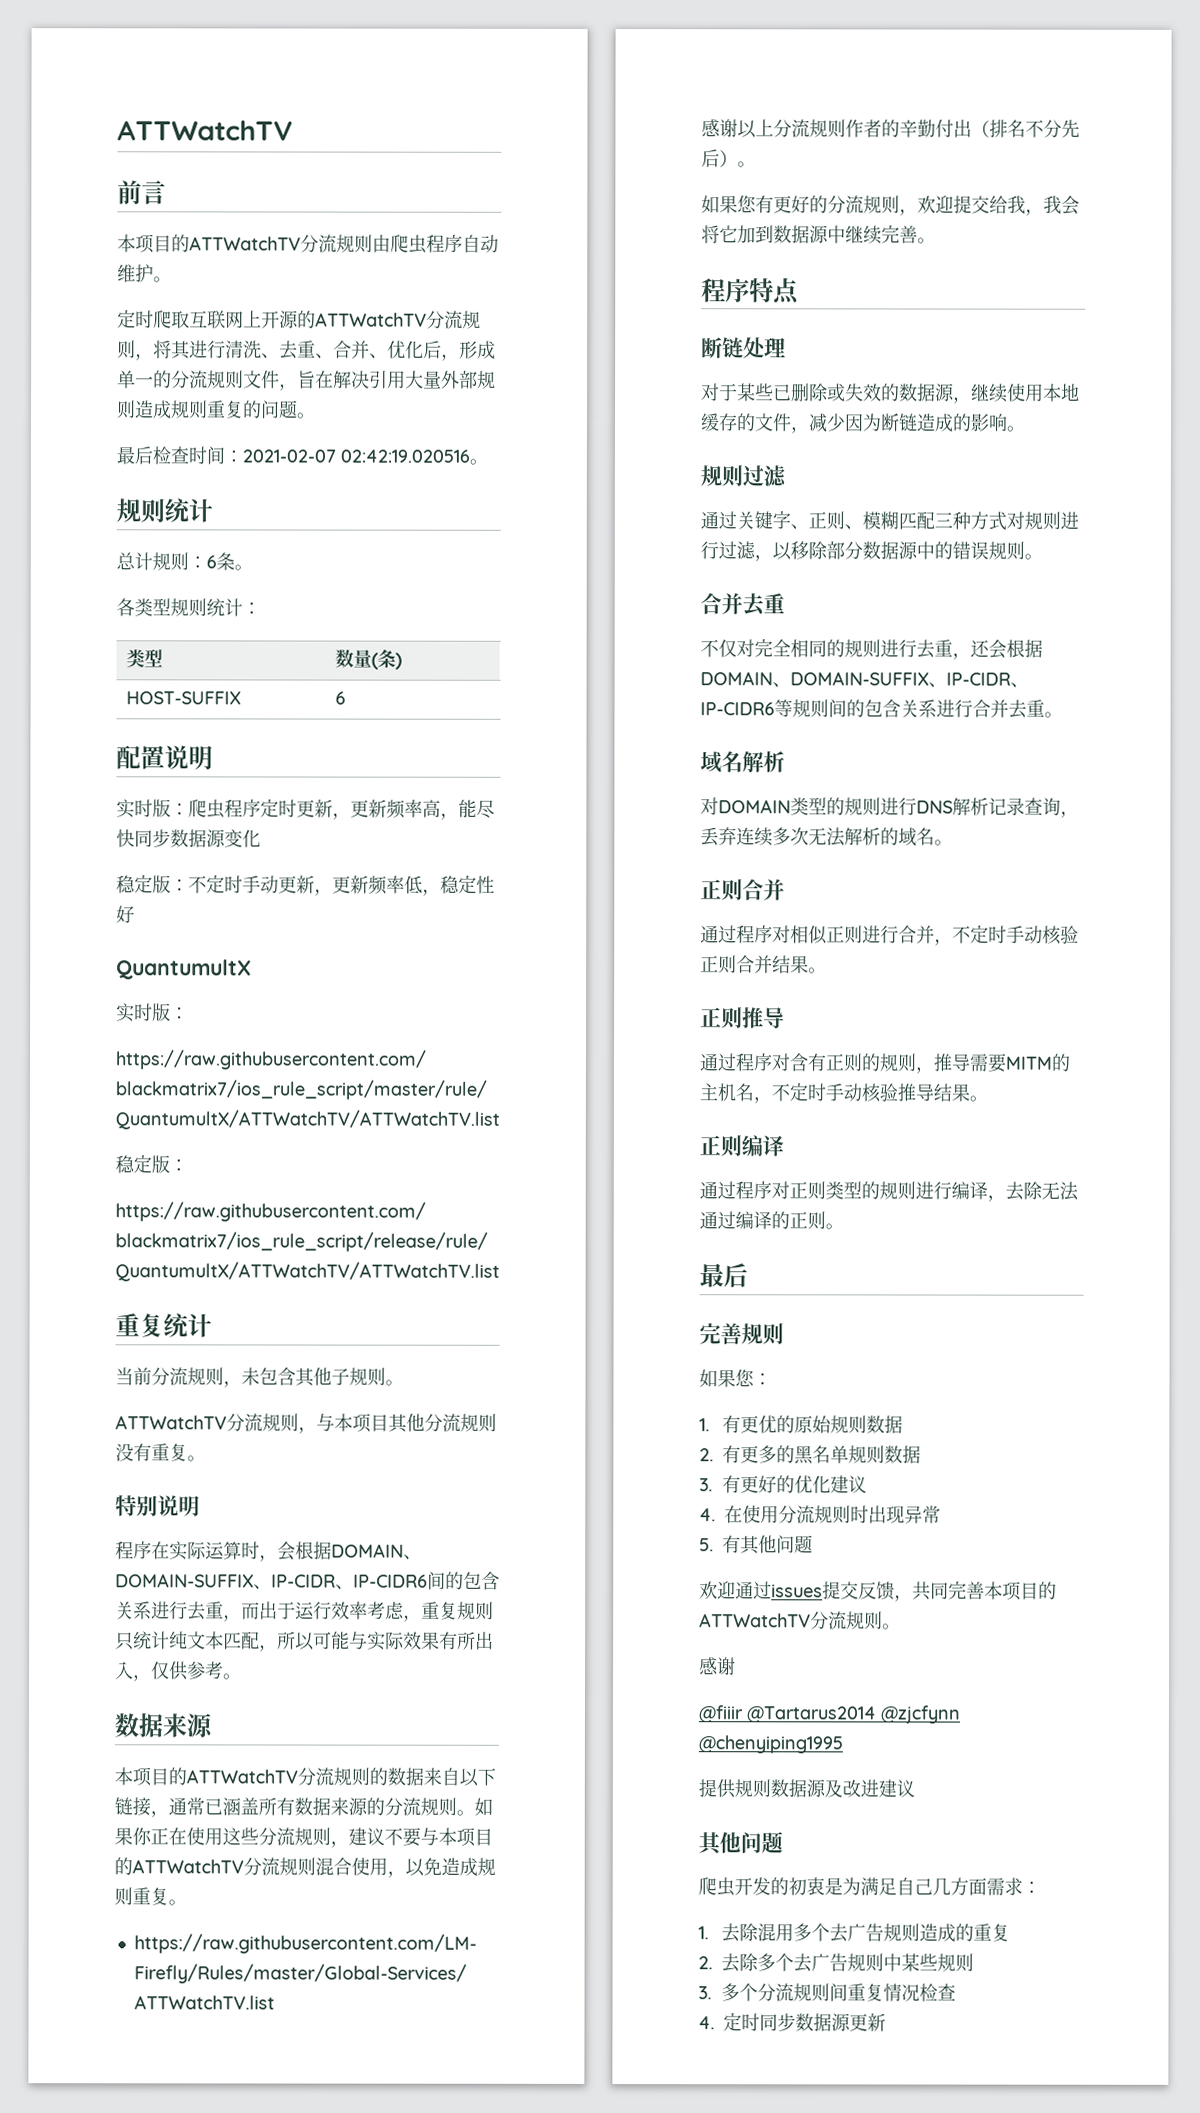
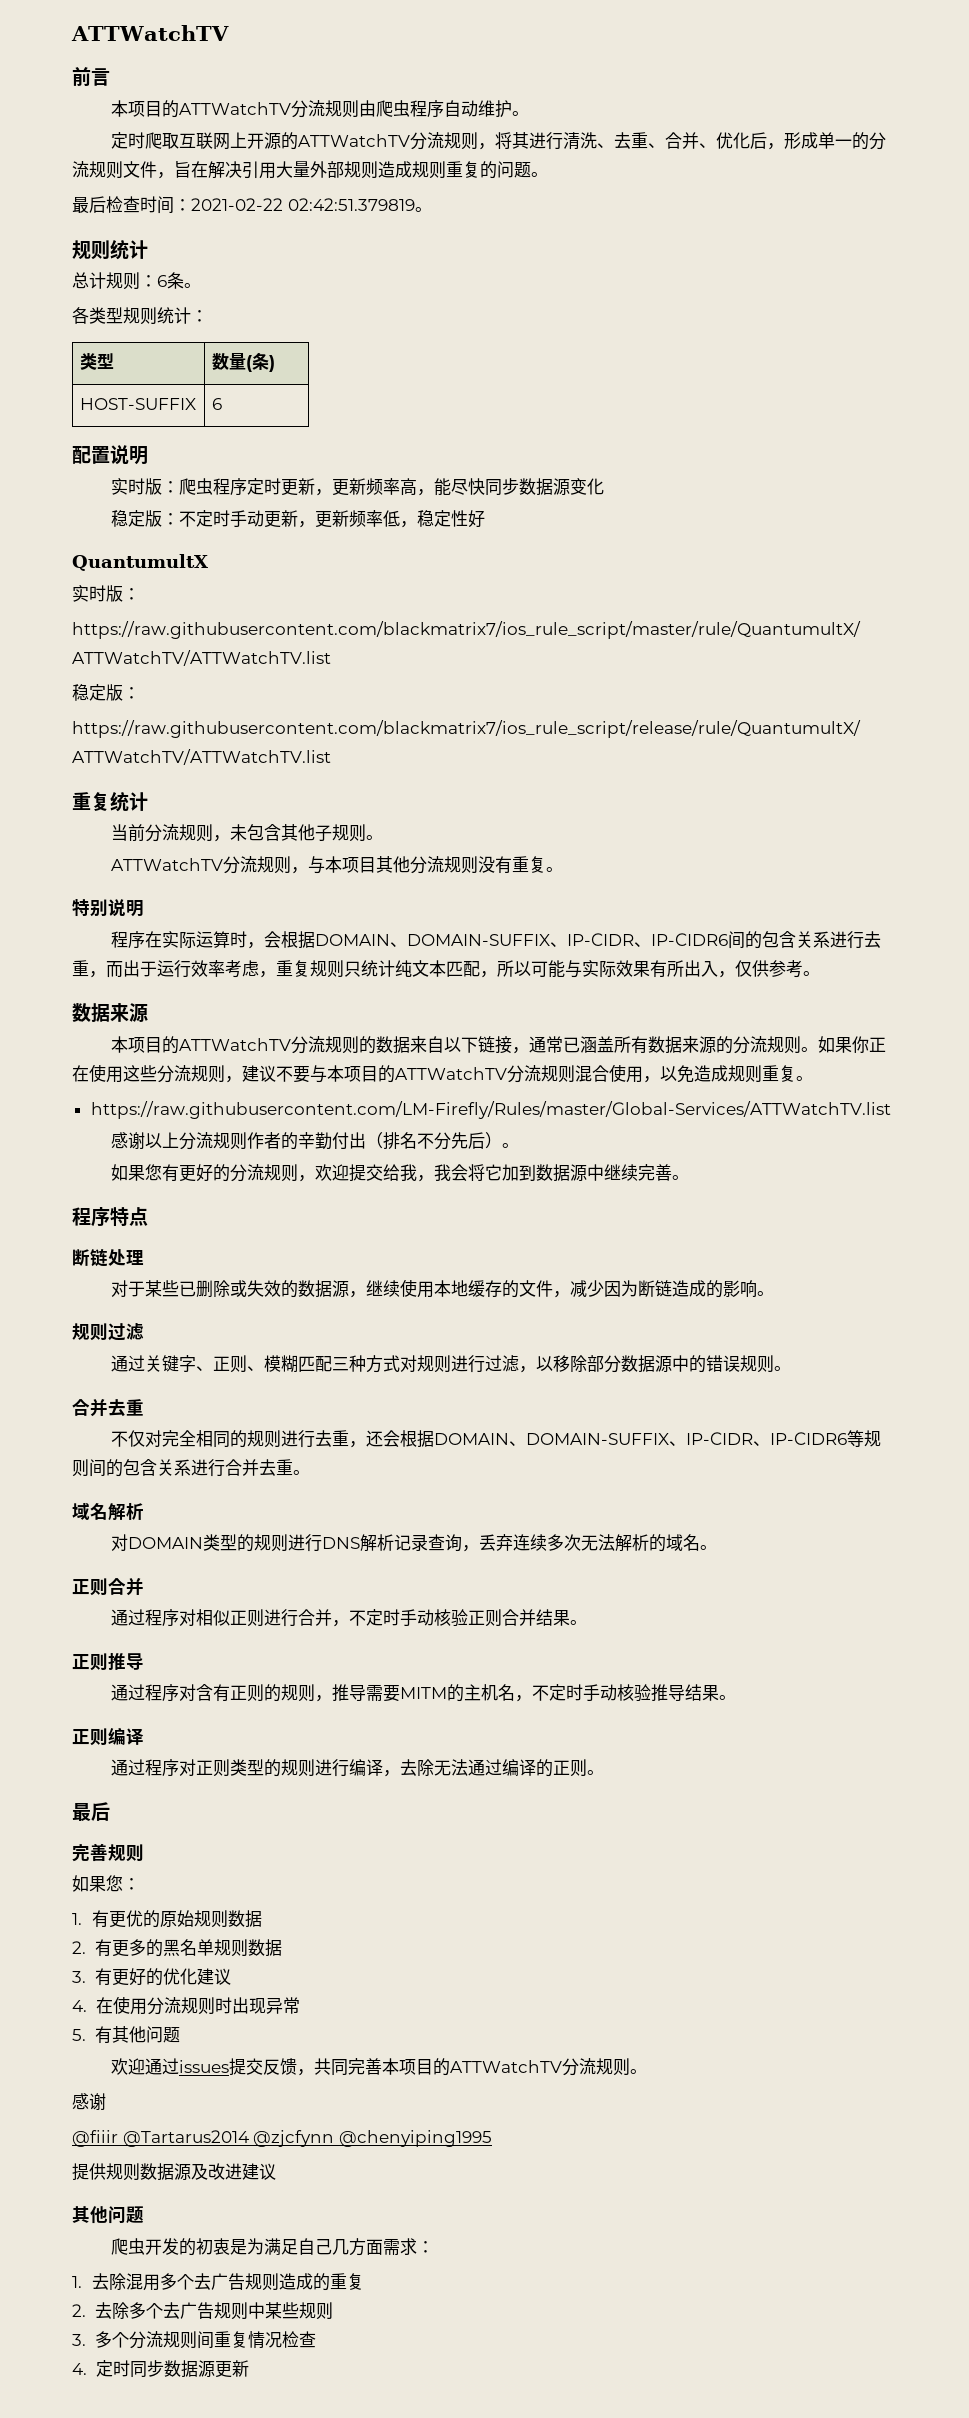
- 最后检查时间：2021-02-07 02:42:19.020516。
+ 最后检查时间：2021-02-22 02:42:51.379819。

